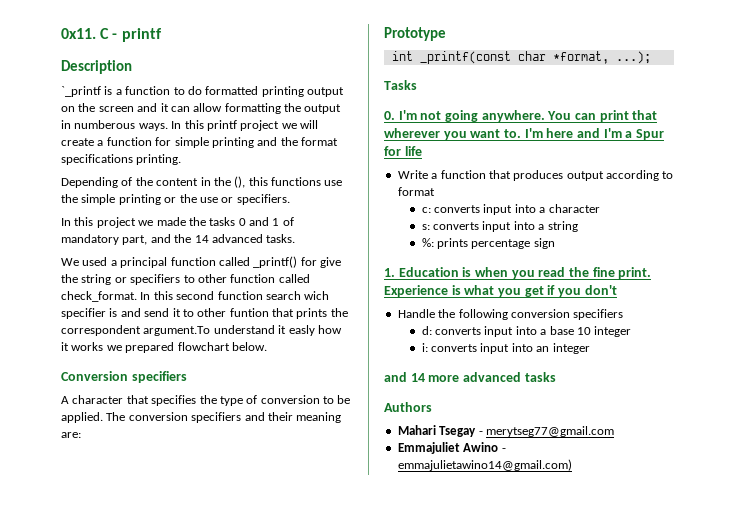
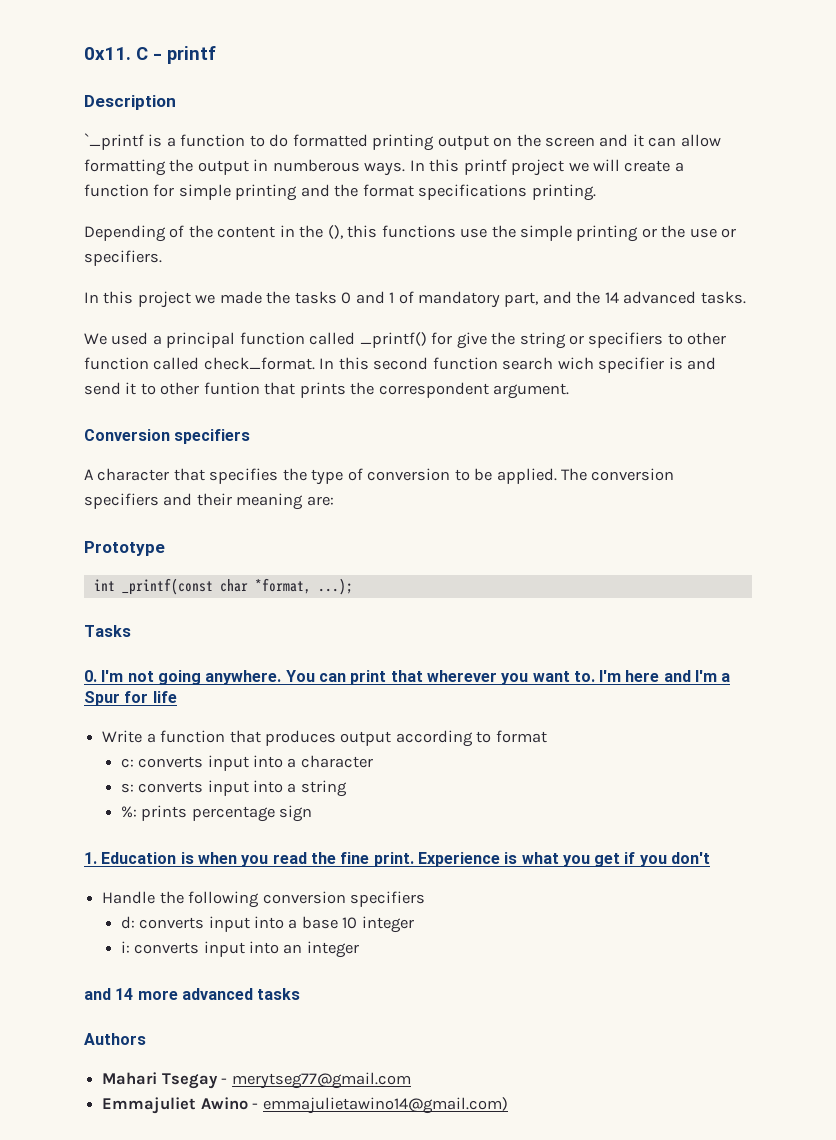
- In this second function search wich specifier is and send it to other funtion that prints the correspondent argument.To understand it easly how it works we prepared flowchart below.
+ In this second function search wich specifier is and send it to other funtion that prints the correspondent argument.

